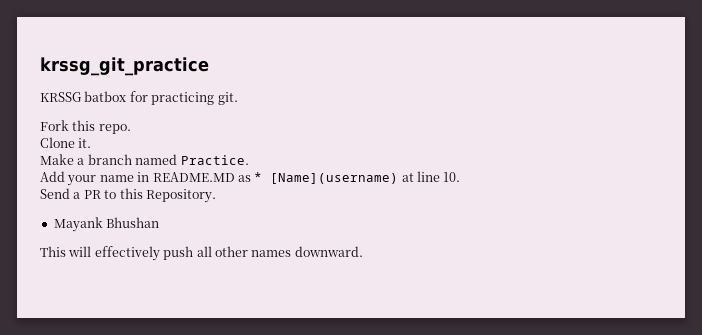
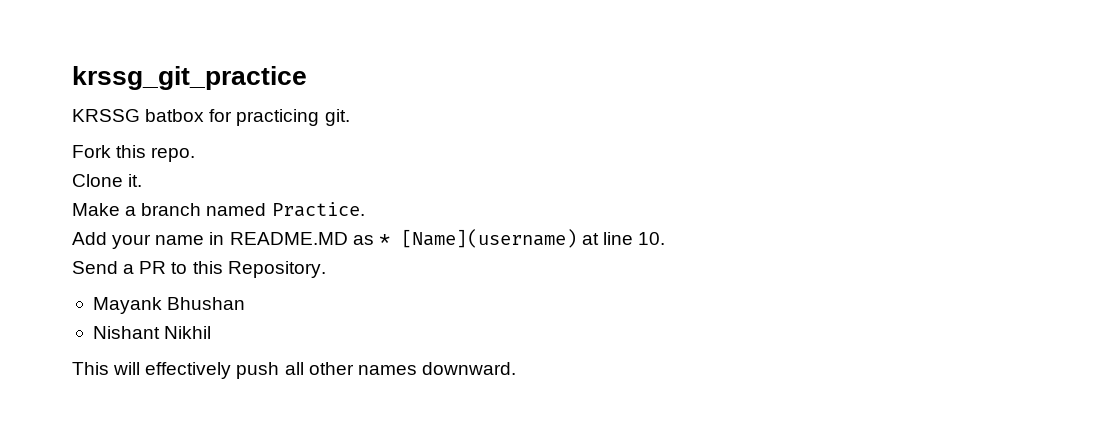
+ Nishant Nikhil

